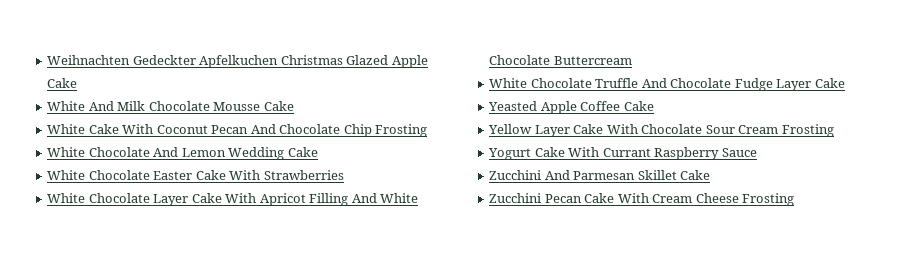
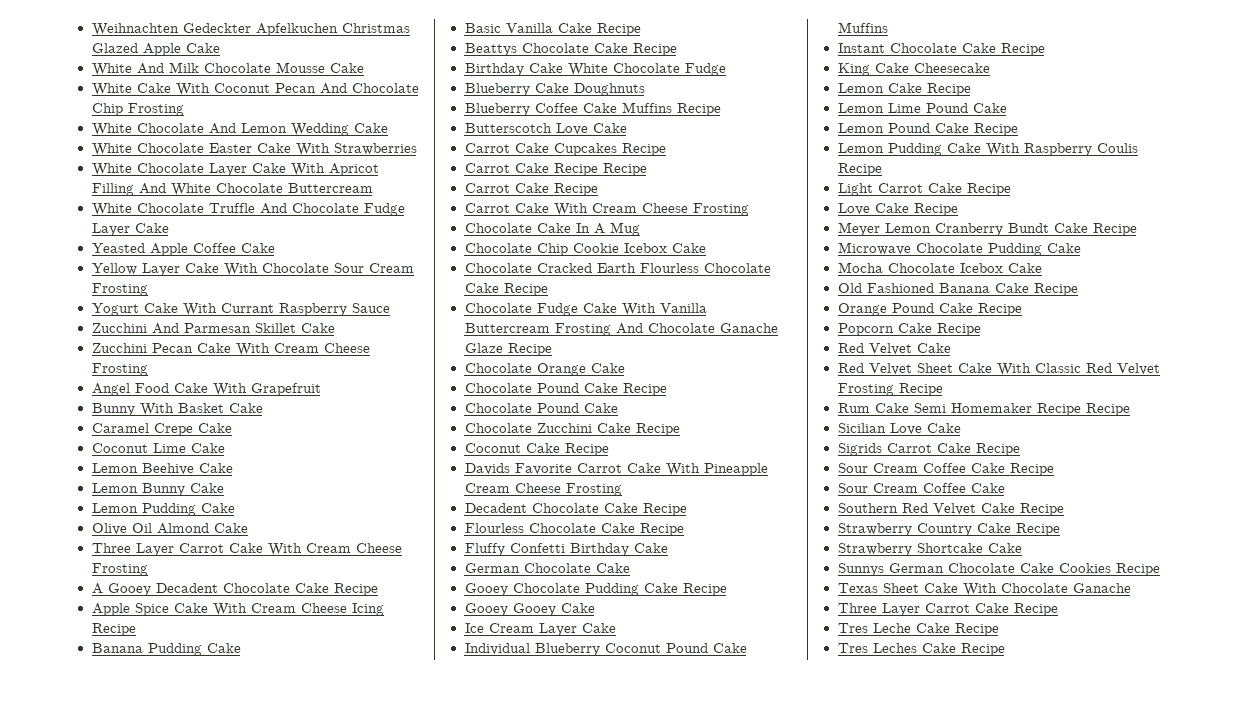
+ Angel Food Cake With Grapefruit
+ Bunny With Basket Cake
+ Caramel Crepe Cake
+ Coconut Lime Cake
+ Lemon Beehive Cake
+ Lemon Bunny Cake
+ Lemon Pudding Cake
+ Olive Oil Almond Cake
+ Three Layer Carrot Cake With Cream Cheese Frosting
+ A Gooey Decadent Chocolate Cake Recipe
+ Apple Spice Cake With Cream Cheese Icing Recipe
+ Banana Pudding Cake
+ Basic Vanilla Cake Recipe
+ Beattys Chocolate Cake Recipe
+ Birthday Cake White Chocolate Fudge
+ Blueberry Cake Doughnuts
+ Blueberry Coffee Cake Muffins Recipe
+ Butterscotch Love Cake
+ Carrot Cake Cupcakes Recipe
+ Carrot Cake Recipe Recipe
+ Carrot Cake Recipe
+ Carrot Cake With Cream Cheese Frosting
+ Chocolate Cake In A Mug
+ Chocolate Chip Cookie Icebox Cake
+ Chocolate Cracked Earth Flourless Chocolate Cake Recipe
+ Chocolate Fudge Cake With Vanilla Buttercream Frosting And Chocolate Ganache Glaze Recipe
+ Chocolate Orange Cake
+ Chocolate Pound Cake Recipe
+ Chocolate Pound Cake
+ Chocolate Zucchini Cake Recipe
+ Coconut Cake Recipe
+ Davids Favorite Carrot Cake With Pineapple Cream Cheese Frosting
+ Decadent Chocolate Cake Recipe
+ Flourless Chocolate Cake Recipe
+ Fluffy Confetti Birthday Cake
+ German Chocolate Cake
+ Gooey Chocolate Pudding Cake Recipe
+ Gooey Gooey Cake
+ Ice Cream Layer Cake
+ Individual Blueberry Coconut Pound Cake Muffins
+ Instant Chocolate Cake Recipe
+ King Cake Cheesecake
+ Lemon Cake Recipe
+ Lemon Lime Pound Cake
+ Lemon Pound Cake Recipe
+ Lemon Pudding Cake With Raspberry Coulis Recipe
+ Light Carrot Cake Recipe
+ Love Cake Recipe
+ Meyer Lemon Cranberry Bundt Cake Recipe
+ Microwave Chocolate Pudding Cake
+ Mocha Chocolate Icebox Cake
+ Old Fashioned Banana Cake Recipe
+ Orange Pound Cake Recipe
+ Popcorn Cake Recipe
+ Red Velvet Cake
+ Red Velvet Sheet Cake With Classic Red Velvet Frosting Recipe
+ Rum Cake Semi Homemaker Recipe Recipe
+ Sicilian Love Cake
+ Sigrids Carrot Cake Recipe
+ Sour Cream Coffee Cake Recipe
+ Sour Cream Coffee Cake
+ Southern Red Velvet Cake Recipe
+ Strawberry Country Cake Recipe
+ Strawberry Shortcake Cake
+ Sunnys German Chocolate Cake Cookies Recipe
+ Texas Sheet Cake With Chocolate Ganache
+ Three Layer Carrot Cake Recipe
+ Tres Leche Cake Recipe
+ Tres Leches Cake Recipe

